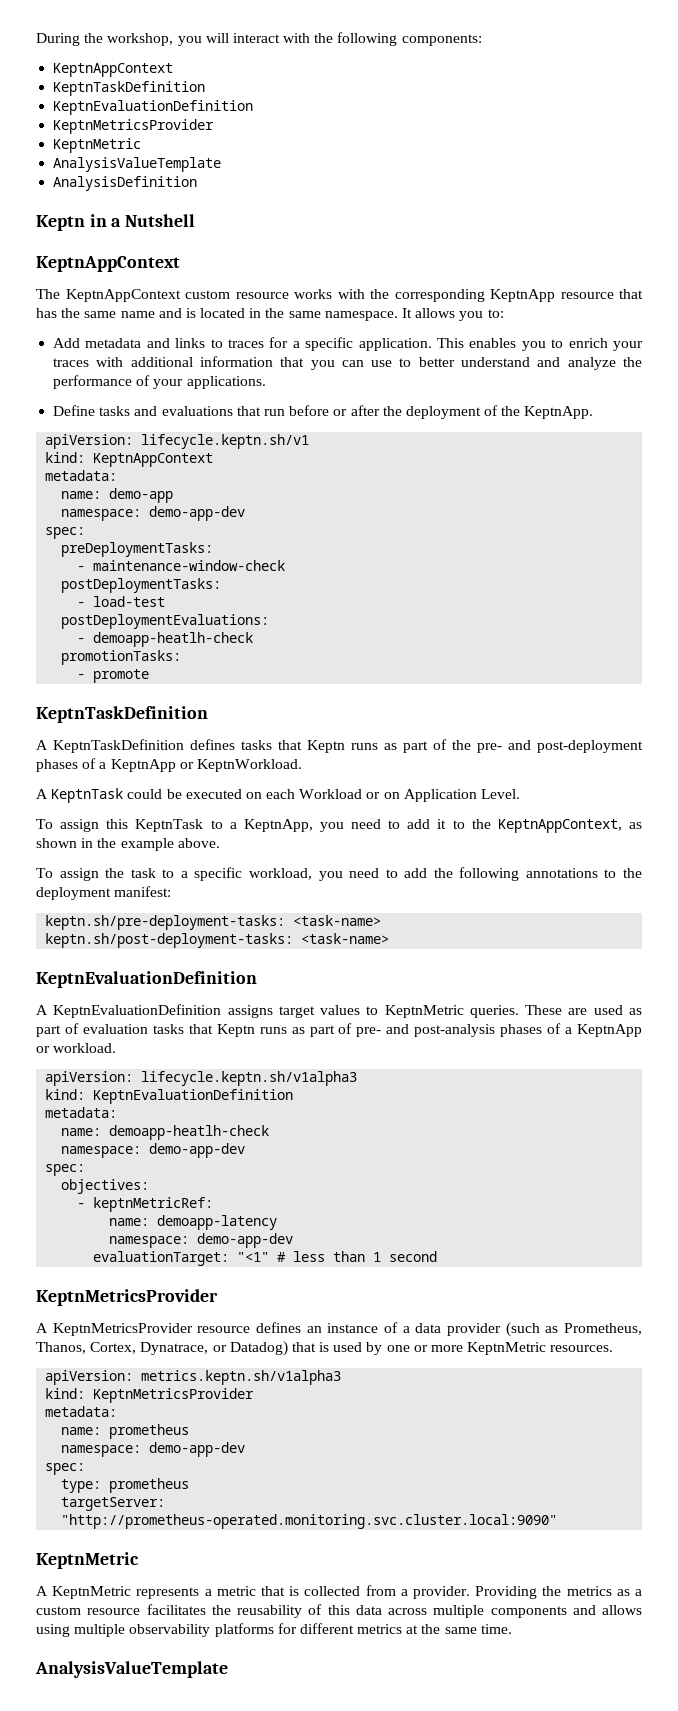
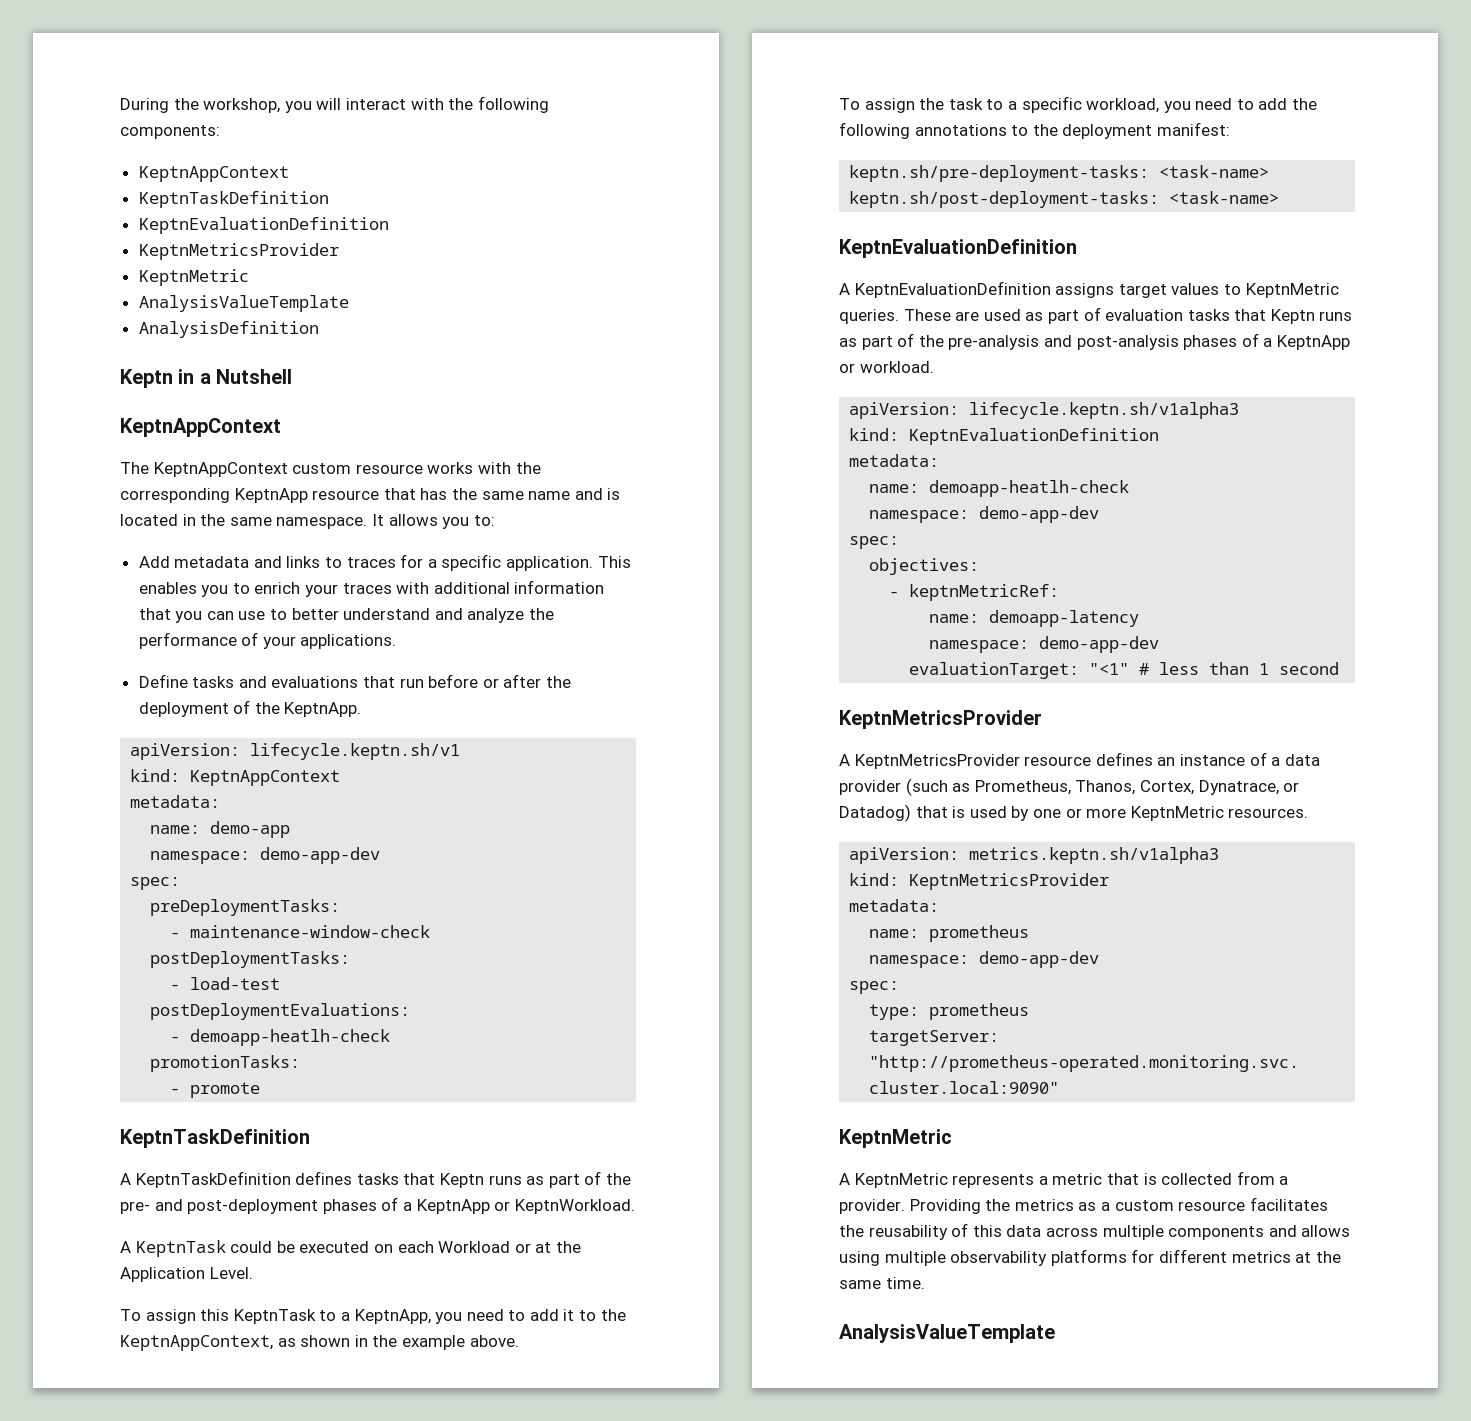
- A KeptnTask could be executed on each Workload or on Application Level.
+ A KeptnTask could be executed on each Workload or at the Application Level.
- These are used as part of evaluation tasks that Keptn runs as part of pre- and post-analysis phases of a KeptnApp or workload.
+ These are used as part of evaluation tasks that Keptn runs as part of the pre-analysis and post-analysis phases of a KeptnApp or workload.

